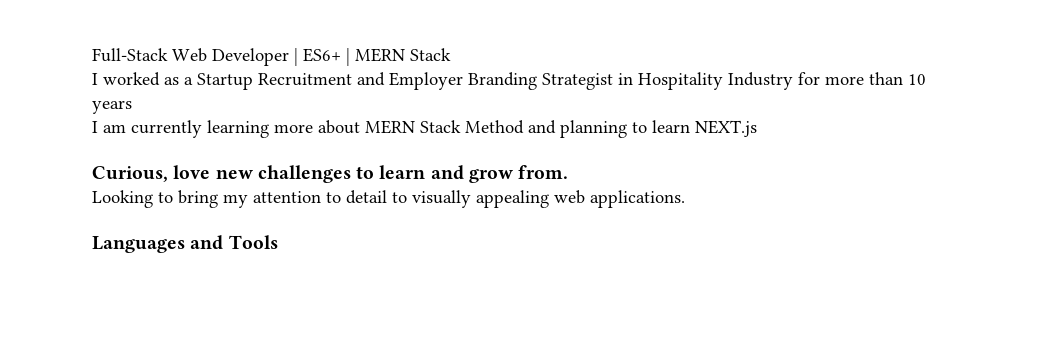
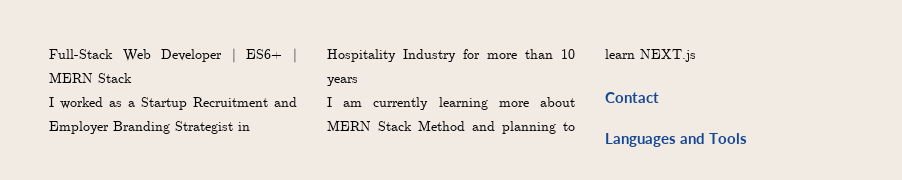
- Curious, love new challenges to learn and grow from.
- Looking to bring my attention to detail to visually appealing web applications.
+ Contact

